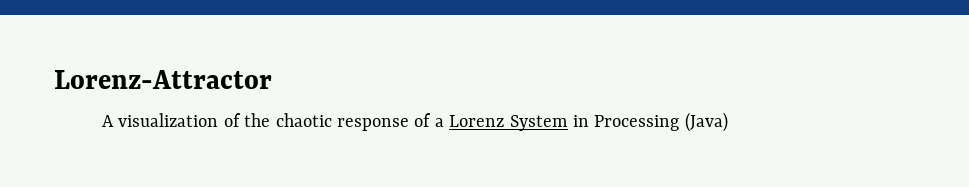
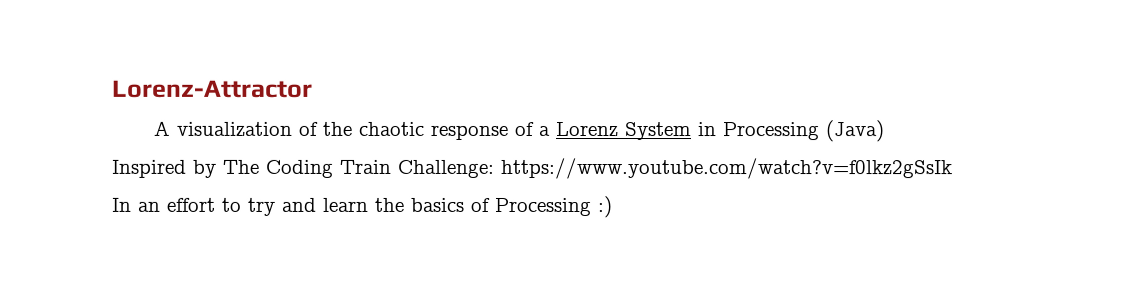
+ Inspired by The Coding Train Challenge: https://www.youtube.com/watch?v=f0lkz2gSsIk
+ In an effort to try and learn the basics of Processing :)

